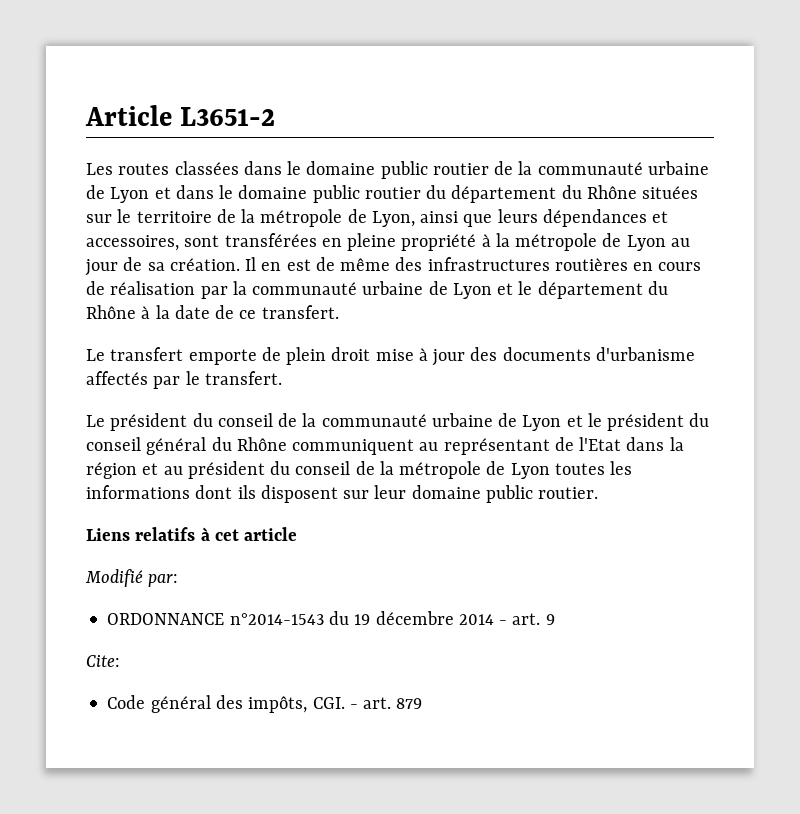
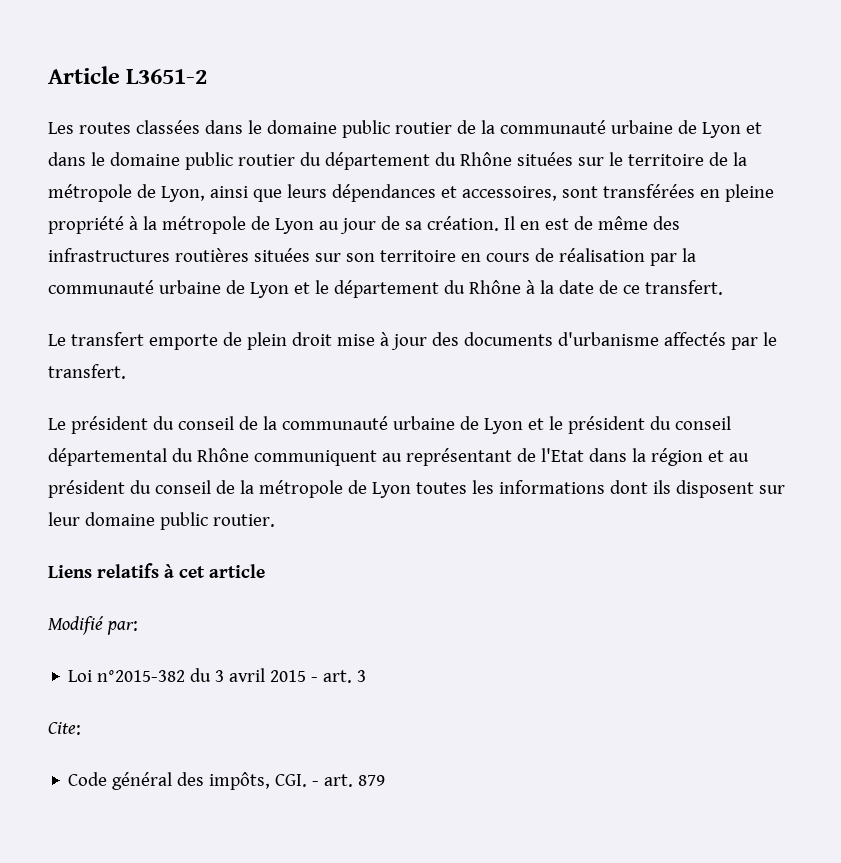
- Il en est de même des infrastructures routières en cours de réalisation par la communauté urbaine de Lyon et le département du Rhône à la date de ce transfert.
+ Il en est de même des infrastructures routières situées sur son territoire en cours de réalisation par la communauté urbaine de Lyon et le département du Rhône à la date de ce transfert.
- Le président du conseil de la communauté urbaine de Lyon et le président du conseil général du Rhône communiquent au représentant de l'Etat dans la région et au président du conseil de la métropole de Lyon toutes les informations dont ils disposent sur leur domaine public routier.
+ Le président du conseil de la communauté urbaine de Lyon et le président du conseil départemental du Rhône communiquent au représentant de l'Etat dans la région et au président du conseil de la métropole de Lyon toutes les informations dont ils disposent sur leur domaine public routier.
- ORDONNANCE n°2014-1543 du 19 décembre 2014 - art. 9
+ Loi n°2015-382 du 3 avril 2015 - art. 3

